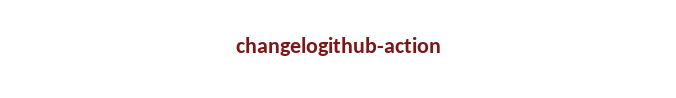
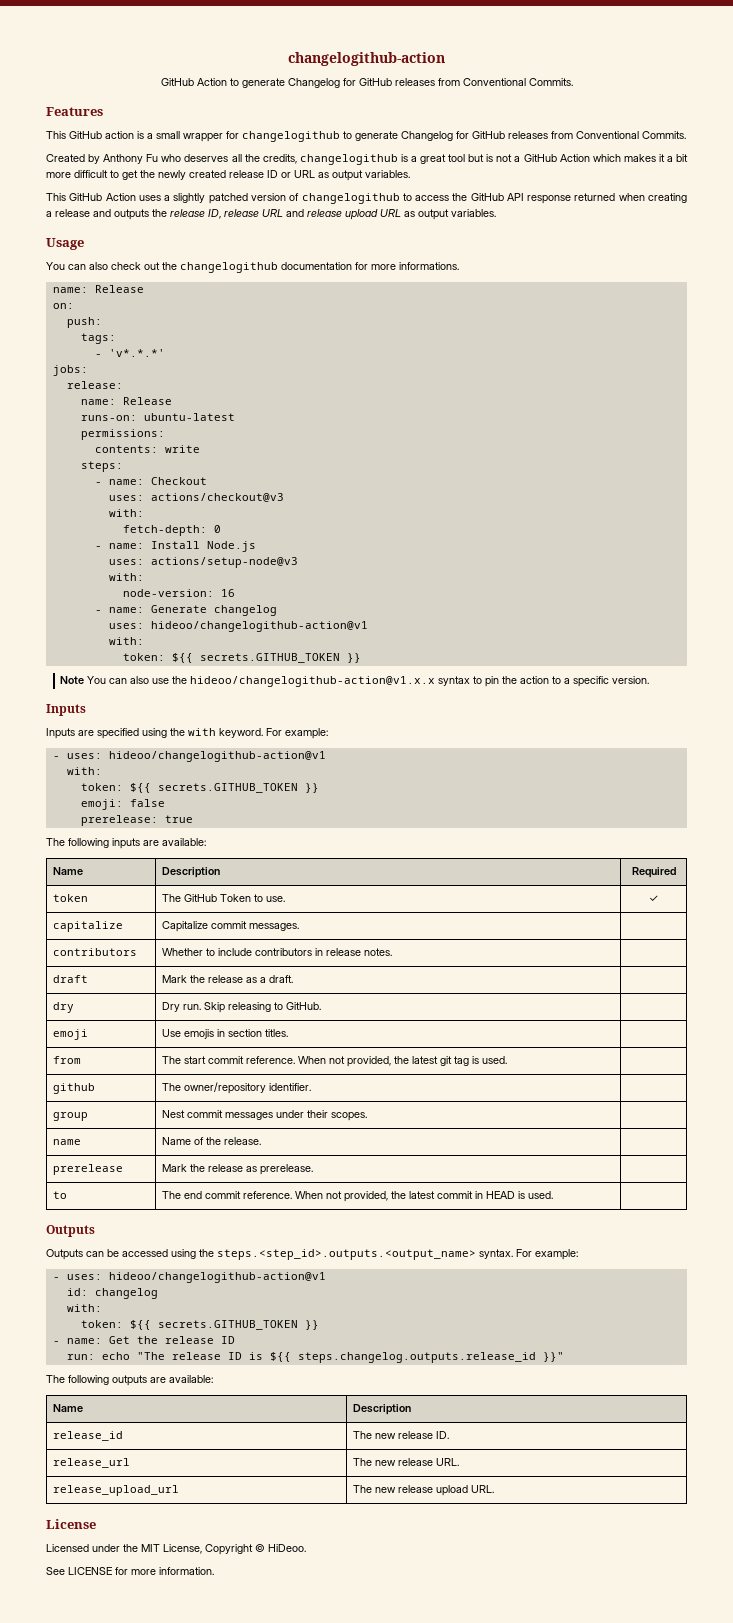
+ GitHub Action to generate Changelog for GitHub releases from Conventional Commits.
+ Features
+ This GitHub action is a small wrapper for changelogithub to generate Changelog for GitHub releases from Conventional Commits.
+ Created by Anthony Fu who deserves all the credits, changelogithub is a great tool but is not a GitHub Action which makes it a bit more difficult to get the newly created release ID or URL as output variables.
+ This GitHub Action uses a slightly patched version of changelogithub to access the GitHub API response returned when creating a release and outputs the release ID, release URL and release upload URL as output variables.
+ Usage
+ You can also check out the changelogithub documentation for more informations.
+ name: Release
+ on:
+ push:
+ tags:
+ - 'v*.*.*'
+ jobs:
+ release:
+ name: Release
+ runs-on: ubuntu-latest
+ permissions:
+ contents: write
+ steps:
+ - name: Checkout
+ uses: actions/checkout@v3
+ with:
+ fetch-depth: 0
+ - name: Install Node.js
+ uses: actions/setup-node@v3
+ with:
+ node-version: 16
+ - name: Generate changelog
+ uses: hideoo/changelogithub-action@v1
+ with:
+ token: ${{ secrets.GITHUB_TOKEN }}
+ Note You can also use the hideoo/changelogithub-action@v1.x.x syntax to pin the action to a specific version.
+ Inputs
+ Inputs are specified using the with keyword. For example:
+ - uses: hideoo/changelogithub-action@v1
+ with:
+ token: ${{ secrets.GITHUB_TOKEN }}
+ emoji: false
+ prerelease: true
+ The following inputs are available:
+ Name | Description | Required
+ token | The GitHub Token to use. | ✓
+ capitalize | Capitalize commit messages. |
+ contributors | Whether to include contributors in release notes. |
+ draft | Mark the release as a draft. |
+ dry | Dry run. Skip releasing to GitHub. |
+ emoji | Use emojis in section titles. |
+ from | The start commit reference. When not provided, the latest git tag is used. |
+ github | The owner/repository identifier. |
+ group | Nest commit messages under their scopes. |
+ name | Name of the release. |
+ prerelease | Mark the release as prerelease. |
+ to | The end commit reference. When not provided, the latest commit in HEAD is used. |
+ Outputs
+ Outputs can be accessed using the steps.<step_id>.outputs.<output_name> syntax. For example:
+ - uses: hideoo/changelogithub-action@v1
+ id: changelog
+ with:
+ token: ${{ secrets.GITHUB_TOKEN }}
+ - name: Get the release ID
+ run: echo "The release ID is ${{ steps.changelog.outputs.release_id }}"
+ The following outputs are available:
+ Name | Description
+ release_id | The new release ID.
+ release_url | The new release URL.
+ release_upload_url | The new release upload URL.
+ License
+ Licensed under the MIT License, Copyright © HiDeoo.
+ See LICENSE for more information.

